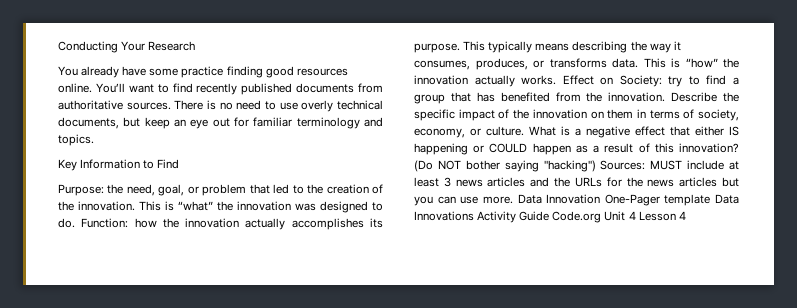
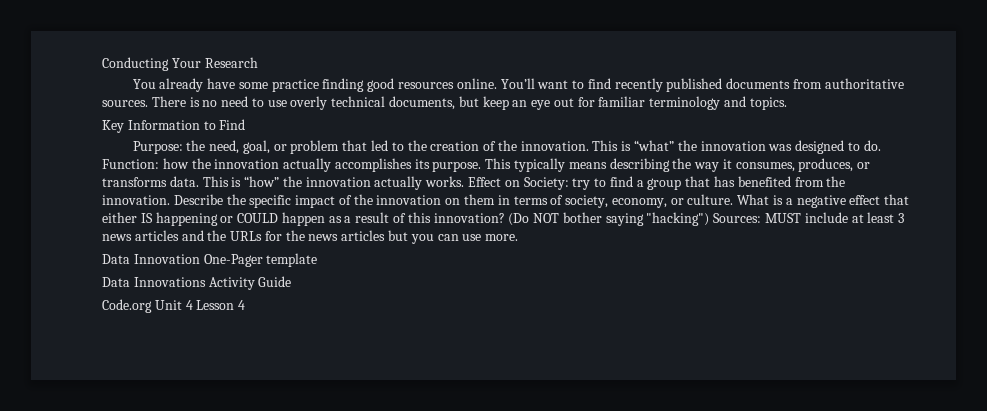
- (Do NOT bother saying "hacking") Sources: MUST include at least 3 news articles and the URLs for the news articles but you can use more. Data Innovation One-Pager template Data Innovations Activity Guide Code.org Unit 4 Lesson 4
+ (Do NOT bother saying "hacking") Sources: MUST include at least 3 news articles and the URLs for the news articles but you can use more.
+ Data Innovation One-Pager template
+ Data Innovations Activity Guide
+ Code.org Unit 4 Lesson 4

